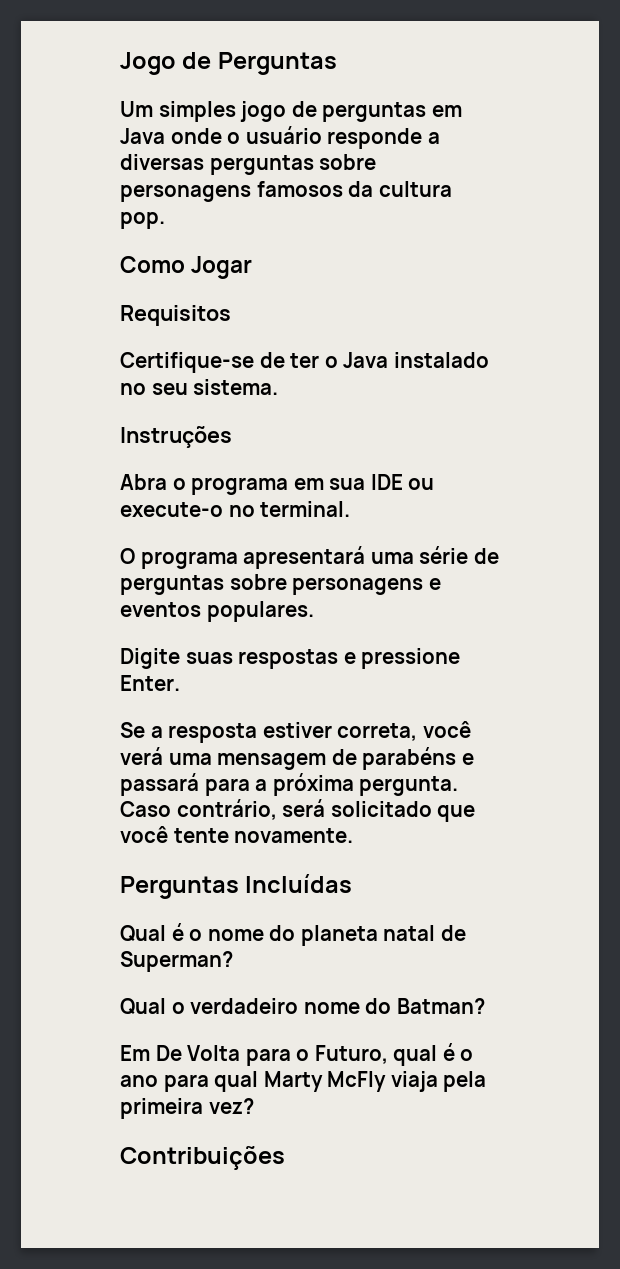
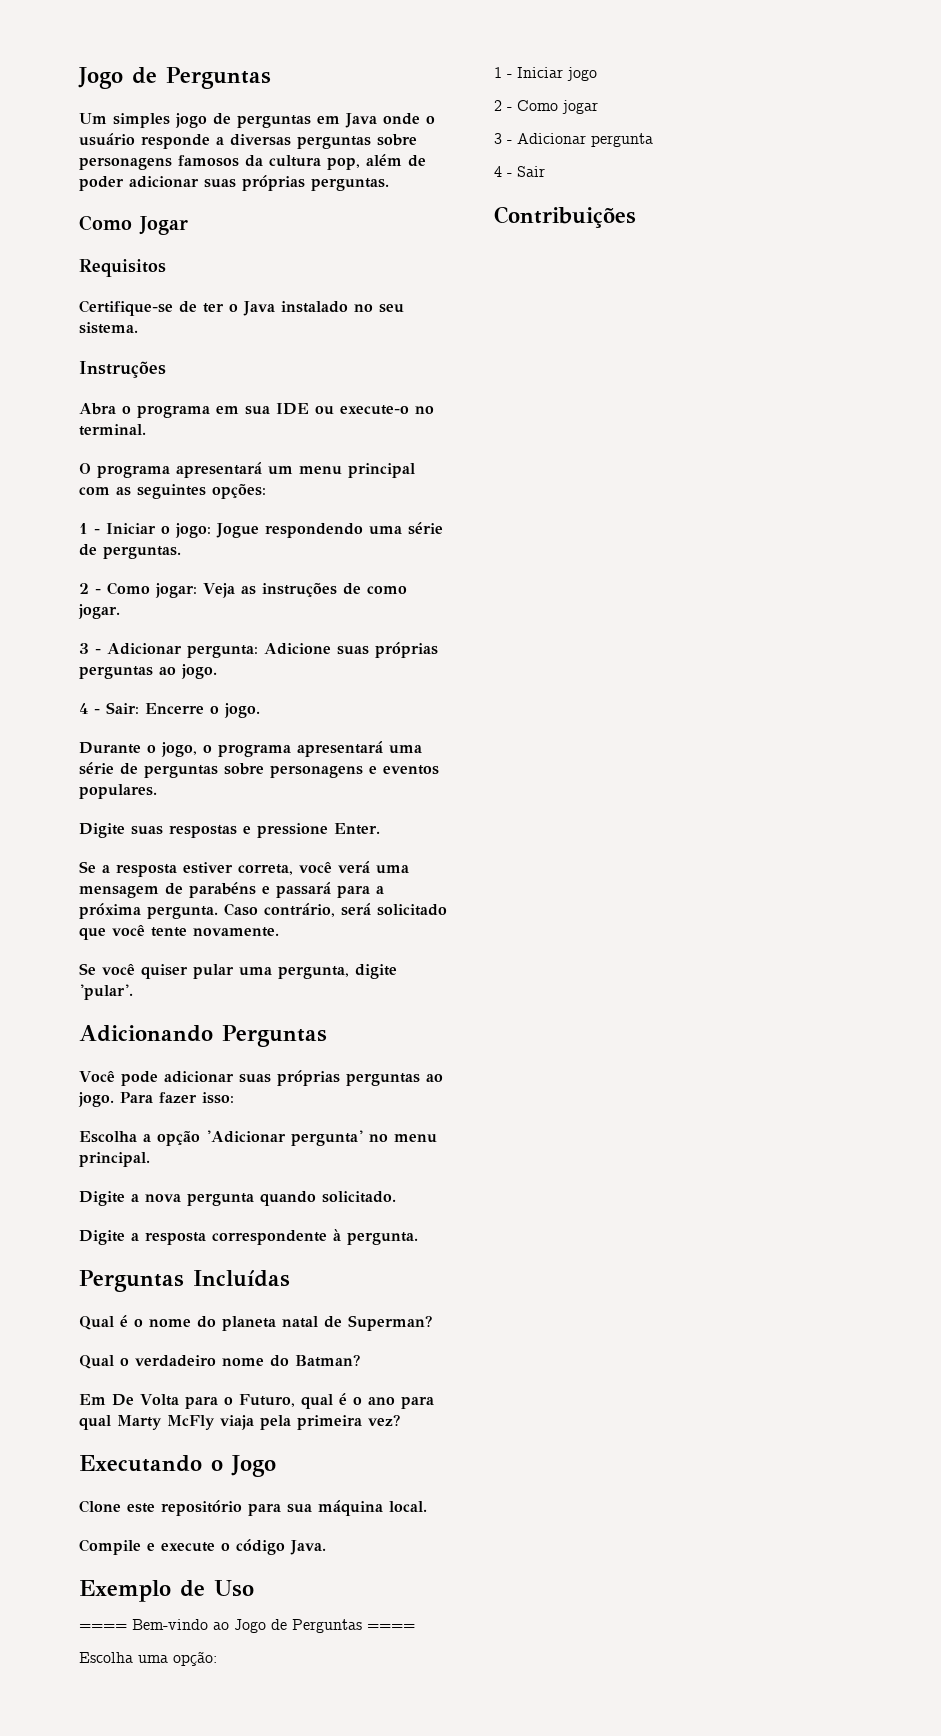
- Um simples jogo de perguntas em Java onde o usuário responde a diversas perguntas sobre personagens famosos da cultura pop.
+ Um simples jogo de perguntas em Java onde o usuário responde a diversas perguntas sobre personagens famosos da cultura pop, além de poder adicionar suas próprias perguntas.
- O programa apresentará uma série de perguntas sobre personagens e eventos populares.
+ O programa apresentará um menu principal com as seguintes opções:
+ 1 - Iniciar o jogo: Jogue respondendo uma série de perguntas.
+ 2 - Como jogar: Veja as instruções de como jogar.
+ 3 - Adicionar pergunta: Adicione suas próprias perguntas ao jogo.
+ 4 - Sair: Encerre o jogo.
+ Durante o jogo, o programa apresentará uma série de perguntas sobre personagens e eventos populares.
+ Se você quiser pular uma pergunta, digite 'pular'.
+ Adicionando Perguntas
+ Você pode adicionar suas próprias perguntas ao jogo. Para fazer isso:
+ Escolha a opção 'Adicionar pergunta' no menu principal.
+ Digite a nova pergunta quando solicitado.
+ Digite a resposta correspondente à pergunta.
+ Executando o Jogo
+ Clone este repositório para sua máquina local.
+ Compile e execute o código Java.
+ Exemplo de Uso
+ ==== Bem-vindo ao Jogo de Perguntas ====
+ Escolha uma opção:
+ 1 - Iniciar jogo
+ 2 - Como jogar
+ 3 - Adicionar pergunta
+ 4 - Sair

